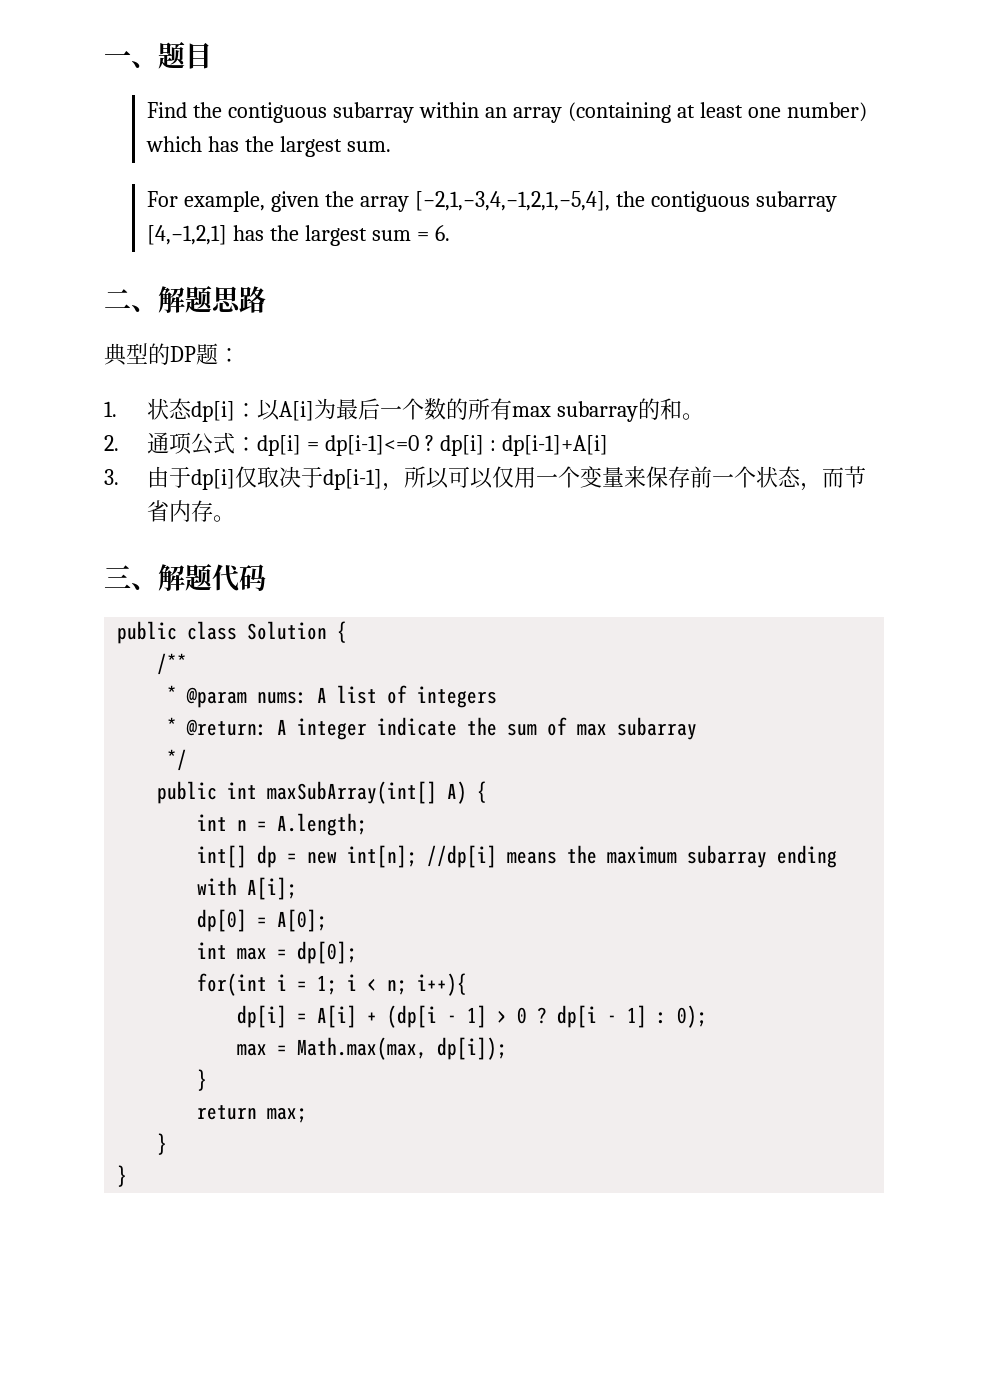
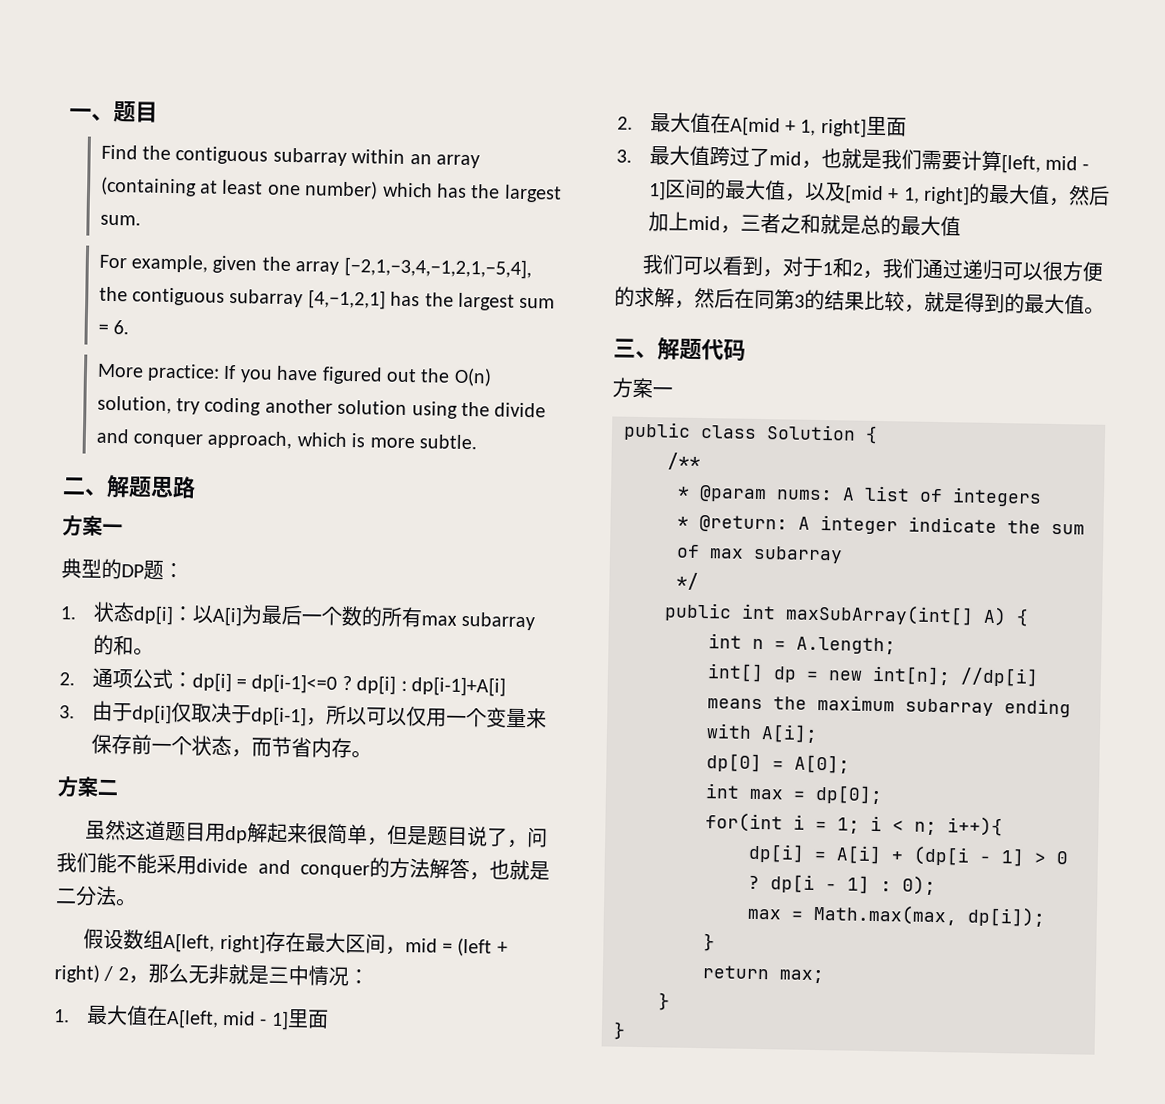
+ More practice: If you have figured out the O(n) solution, try coding another solution using the divide and conquer approach, which is more subtle.
  二、解题思路
+ 方案一
+ 方案二
+ 虽然这道题目用dp解起来很简单，但是题目说了，问我们能不能采用divide and conquer的方法解答，也就是二分法。
+ 假设数组A[left, right]存在最大区间，mid = (left + right) / 2，那么无非就是三中情况：
+ 1.最大值在A[left, mid - 1]里面
+ 2.最大值在A[mid + 1, right]里面
+ 3.最大值跨过了mid，也就是我们需要计算[left, mid - 1]区间的最大值，以及[mid + 1, right]的最大值，然后加上mid，三者之和就是总的最大值
+ 我们可以看到，对于1和2，我们通过递归可以很方便的求解，然后在同第3的结果比较，就是得到的最大值。
  三、解题代码
+ 方案一

